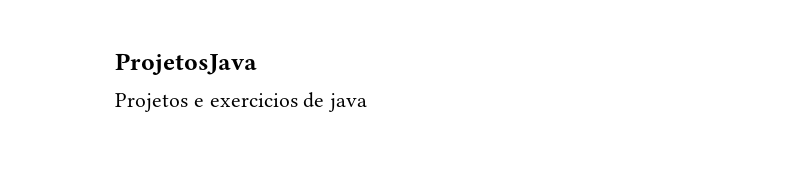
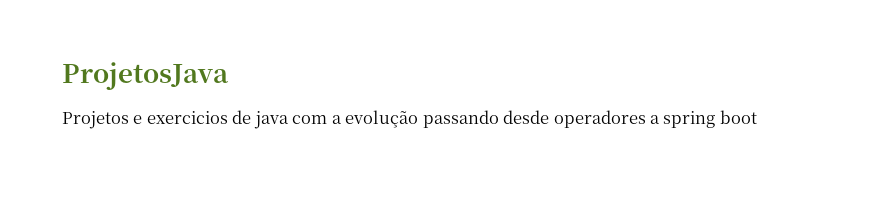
- Projetos e exercicios de java
+ Projetos e exercicios de java com a evolução passando desde operadores a spring boot

